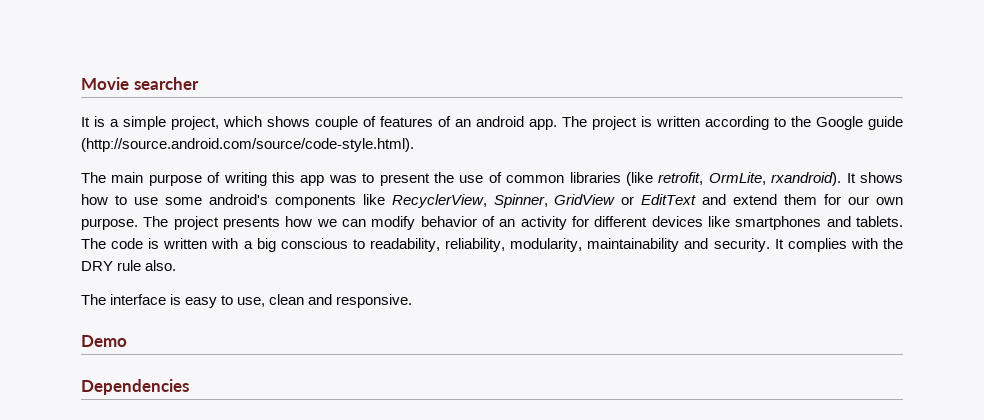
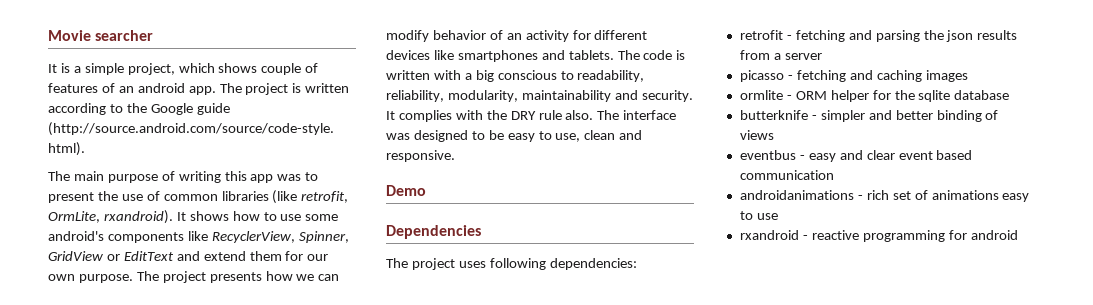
- It complies with the DRY rule also.
- The interface is easy to use, clean and responsive.
+ It complies with the DRY rule also. The interface was designed to be easy to use, clean and responsive.
+ The project uses following dependencies:
+ retrofit - fetching and parsing the json results from a server
+ picasso - fetching and caching images
+ ormlite - ORM helper for the sqlite database
+ butterknife - simpler and better binding of views
+ eventbus - easy and clear event based communication
+ androidanimations - rich set of animations easy to use
+ rxandroid - reactive programming for android

